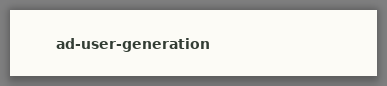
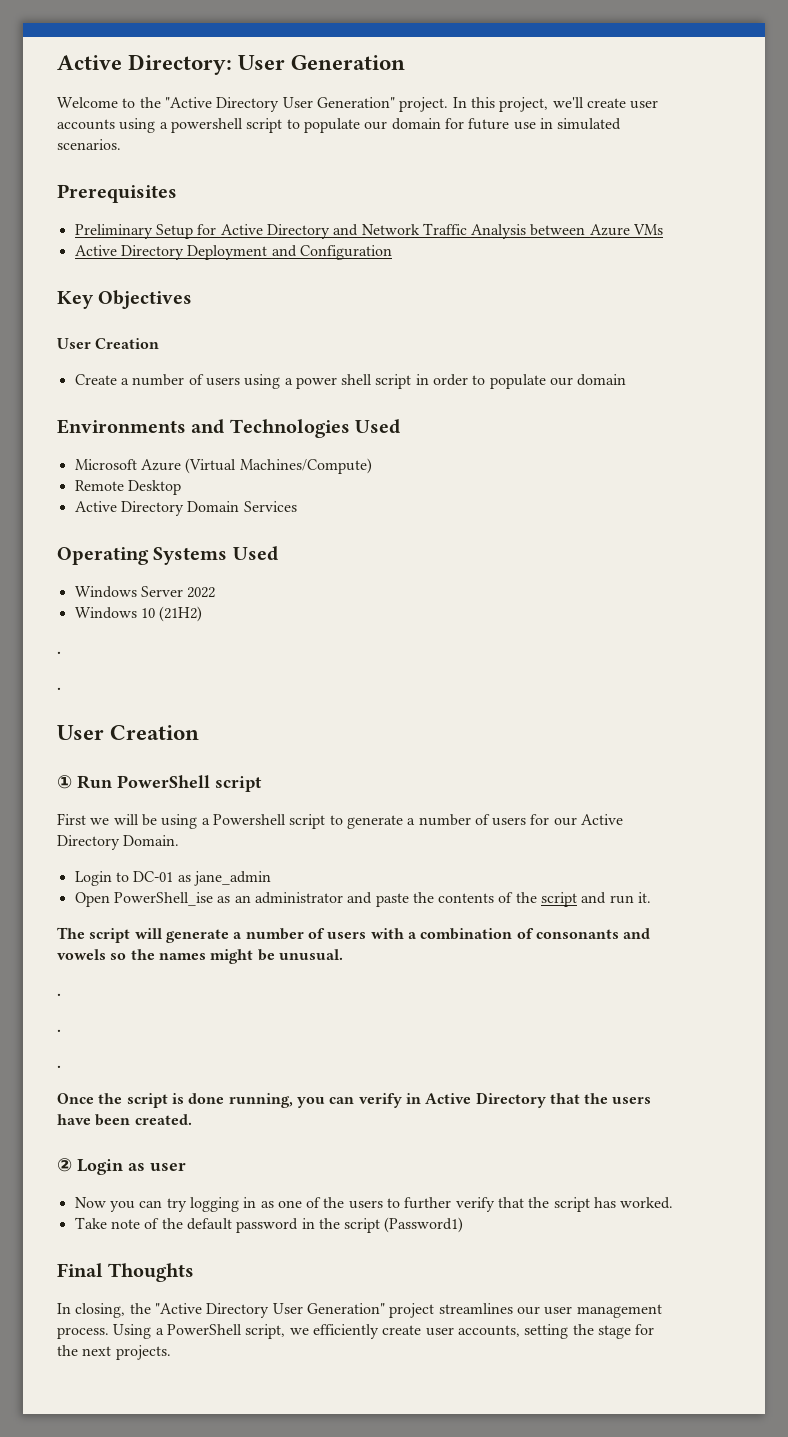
- ad-user-generation
+ Active Directory: User Generation
+ Welcome to the "Active Directory User Generation" project. In this project, we'll create user accounts using a powershell script to populate our domain for future use in simulated scenarios.
+ Prerequisites
+ Preliminary Setup for Active Directory and Network Traffic Analysis between Azure VMs
+ Active Directory Deployment and Configuration
+ Key Objectives
+ User Creation
+ Create a number of users using a power shell script in order to populate our domain
+ Environments and Technologies Used
+ Microsoft Azure (Virtual Machines/Compute)
+ Remote Desktop
+ Active Directory Domain Services
+ Operating Systems Used
+ Windows Server 2022
+ Windows 10 (21H2)
+ .
+ .
+ User Creation
+ ① Run PowerShell script
+ First we will be using a Powershell script to generate a number of users for our Active Directory Domain.
+ Login to DC-01 as jane_admin
+ Open PowerShell_ise as an administrator and paste the contents of the script and run it.
+ The script will generate a number of users with a combination of consonants and vowels so the names might be unusual.
+ .
+ .
+ .
+ Once the script is done running, you can verify in Active Directory that the users have been created.
+ ② Login as user
+ Now you can try logging in as one of the users to further verify that the script has worked.
+ Take note of the default password in the script (Password1)
+ Final Thoughts
+ In closing, the "Active Directory User Generation" project streamlines our user management process. Using a PowerShell script, we efficiently create user accounts, setting the stage for the next projects.

